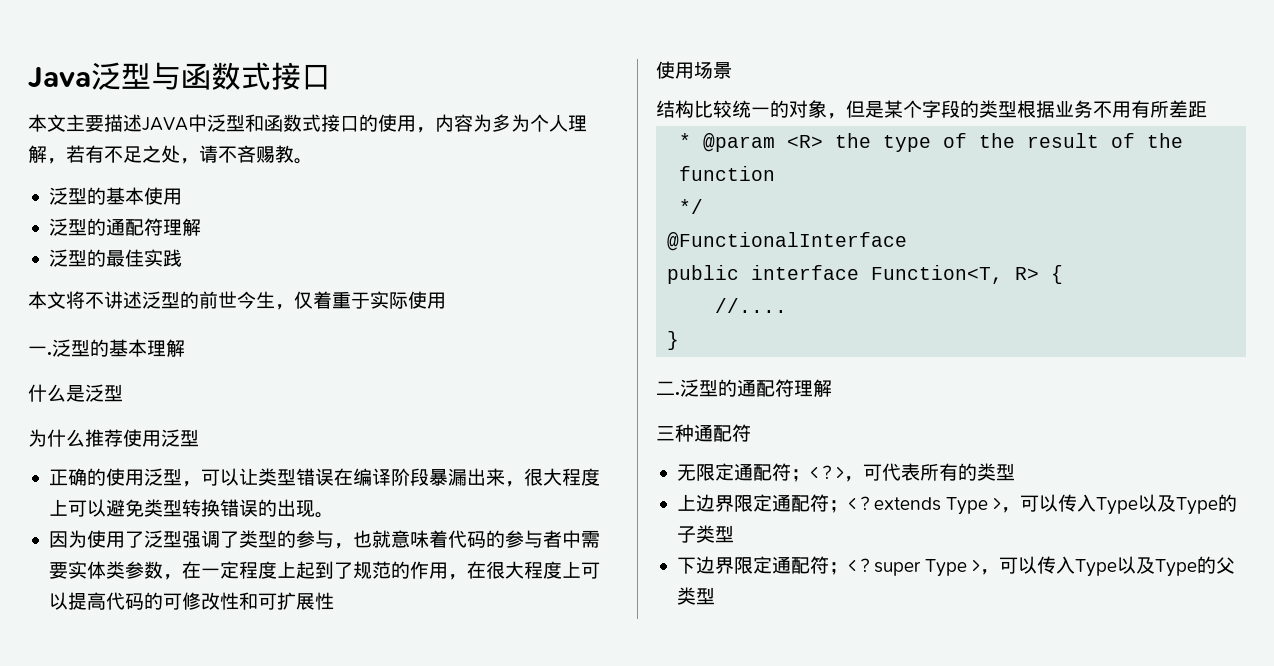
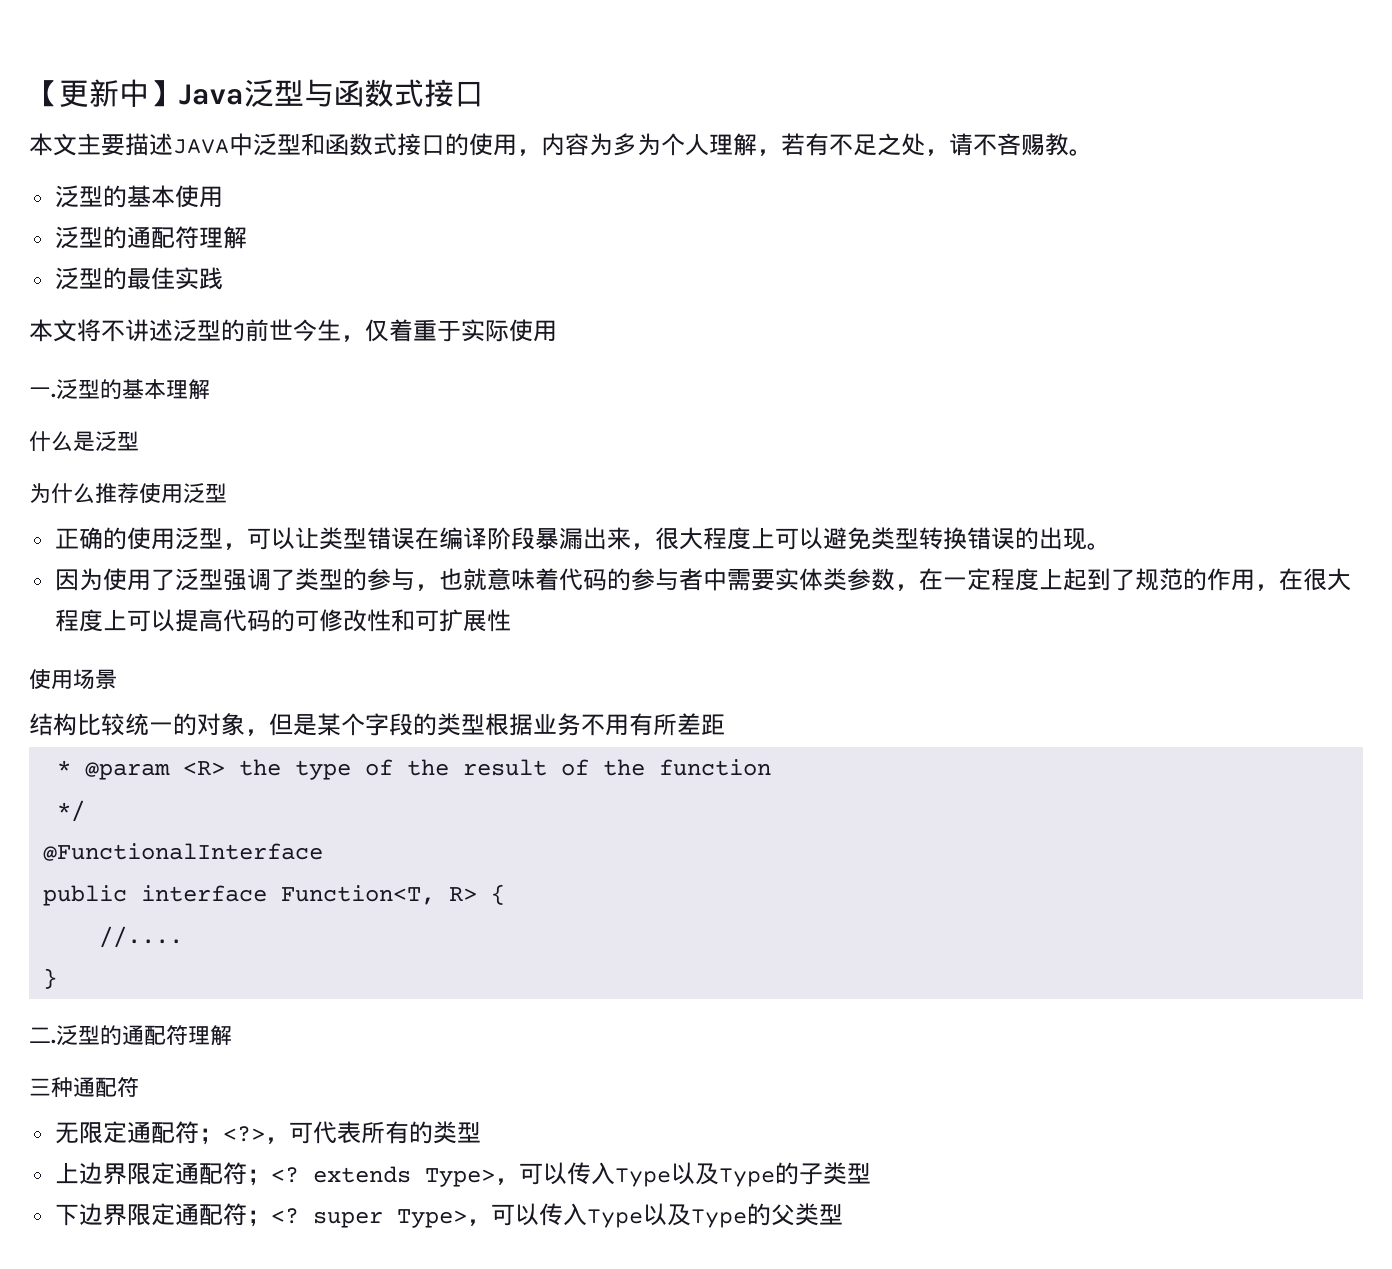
- Java泛型与函数式接口
+ 【更新中】Java泛型与函数式接口
- 无限定通配符；< ? >，可代表所有的类型
+ 无限定通配符；<?>，可代表所有的类型
- 上边界限定通配符；< ? extends Type >，可以传入Type以及Type的子类型
+ 上边界限定通配符；<? extends Type>，可以传入Type以及Type的子类型
- 下边界限定通配符；< ? super Type >，可以传入Type以及Type的父类型
+ 下边界限定通配符；<? super Type>，可以传入Type以及Type的父类型

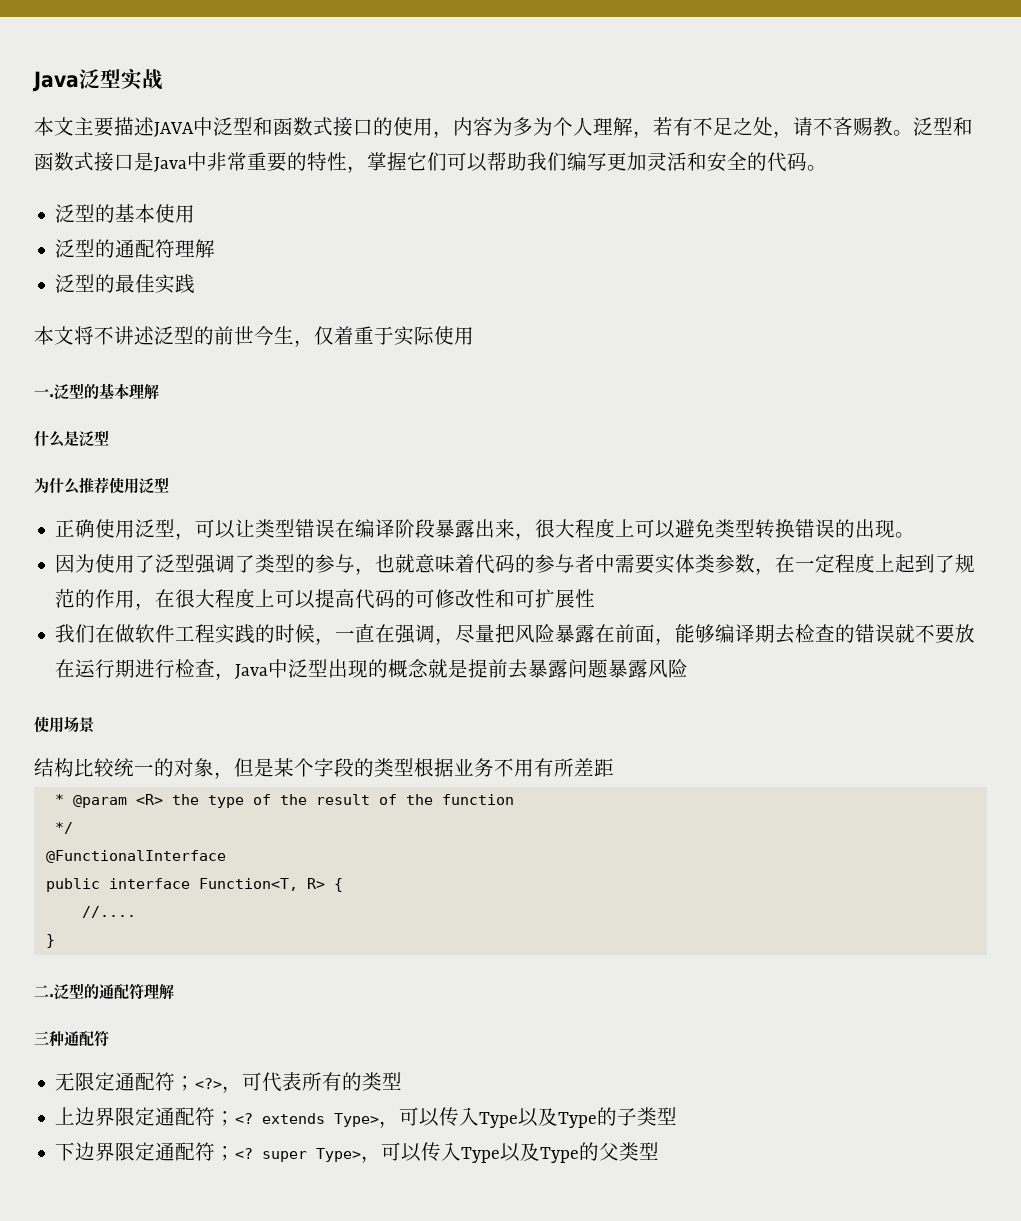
- 【更新中】Java泛型与函数式接口
+ Java泛型实战
+ 泛型和函数式接口是Java中非常重要的特性，掌握它们可以帮助我们编写更加灵活和安全的代码。
- 正确的使用泛型，可以让类型错误在编译阶段暴漏出来，很大程度上可以避免类型转换错误的出现。
+ 正确使用泛型，可以让类型错误在编译阶段暴露出来，很大程度上可以避免类型转换错误的出现。
+ 我们在做软件工程实践的时候，一直在强调，尽量把风险暴露在前面，能够编译期去检查的错误就不要放在运行期进行检查，Java中泛型出现的概念就是提前去暴露问题暴露风险

